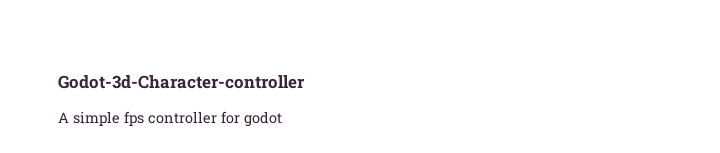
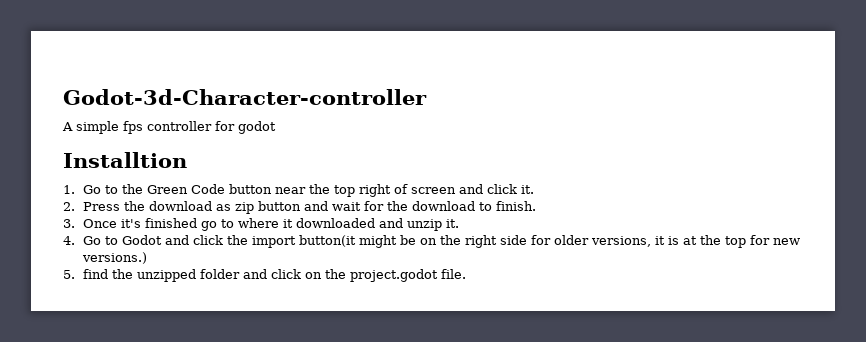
+ Installtion
+ 1. Go to the Green Code button near the top right of screen and click it.
+ 2. Press the download as zip button and wait for the download to finish.
+ 3. Once it's finished go to where it downloaded and unzip it.
+ 4. Go to Godot and click the import button(it might be on the right side for older versions, it is at the top for new versions.)
+ 5. find the unzipped folder and click on the project.godot file.

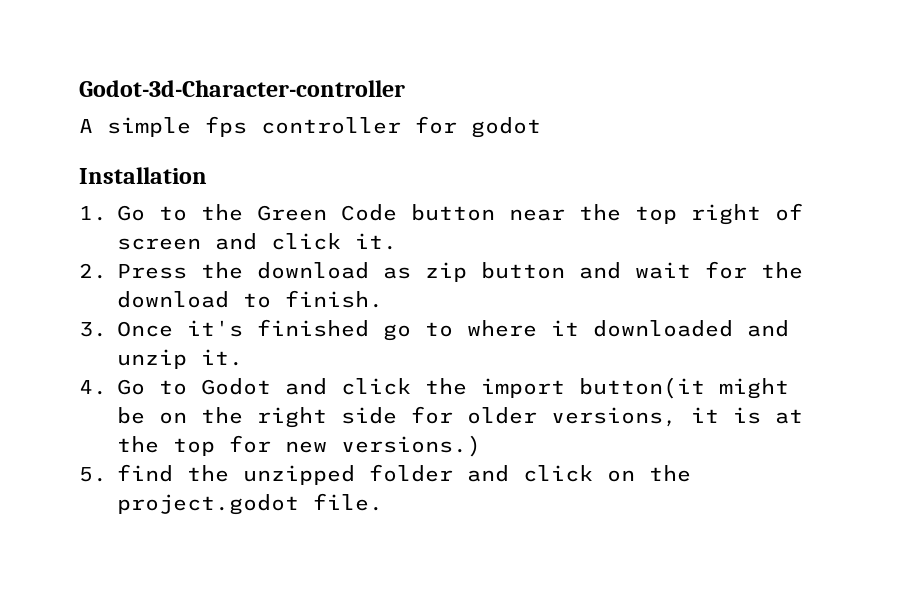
- Installtion
+ Installation

